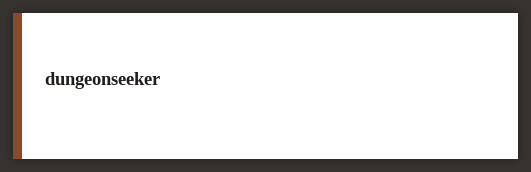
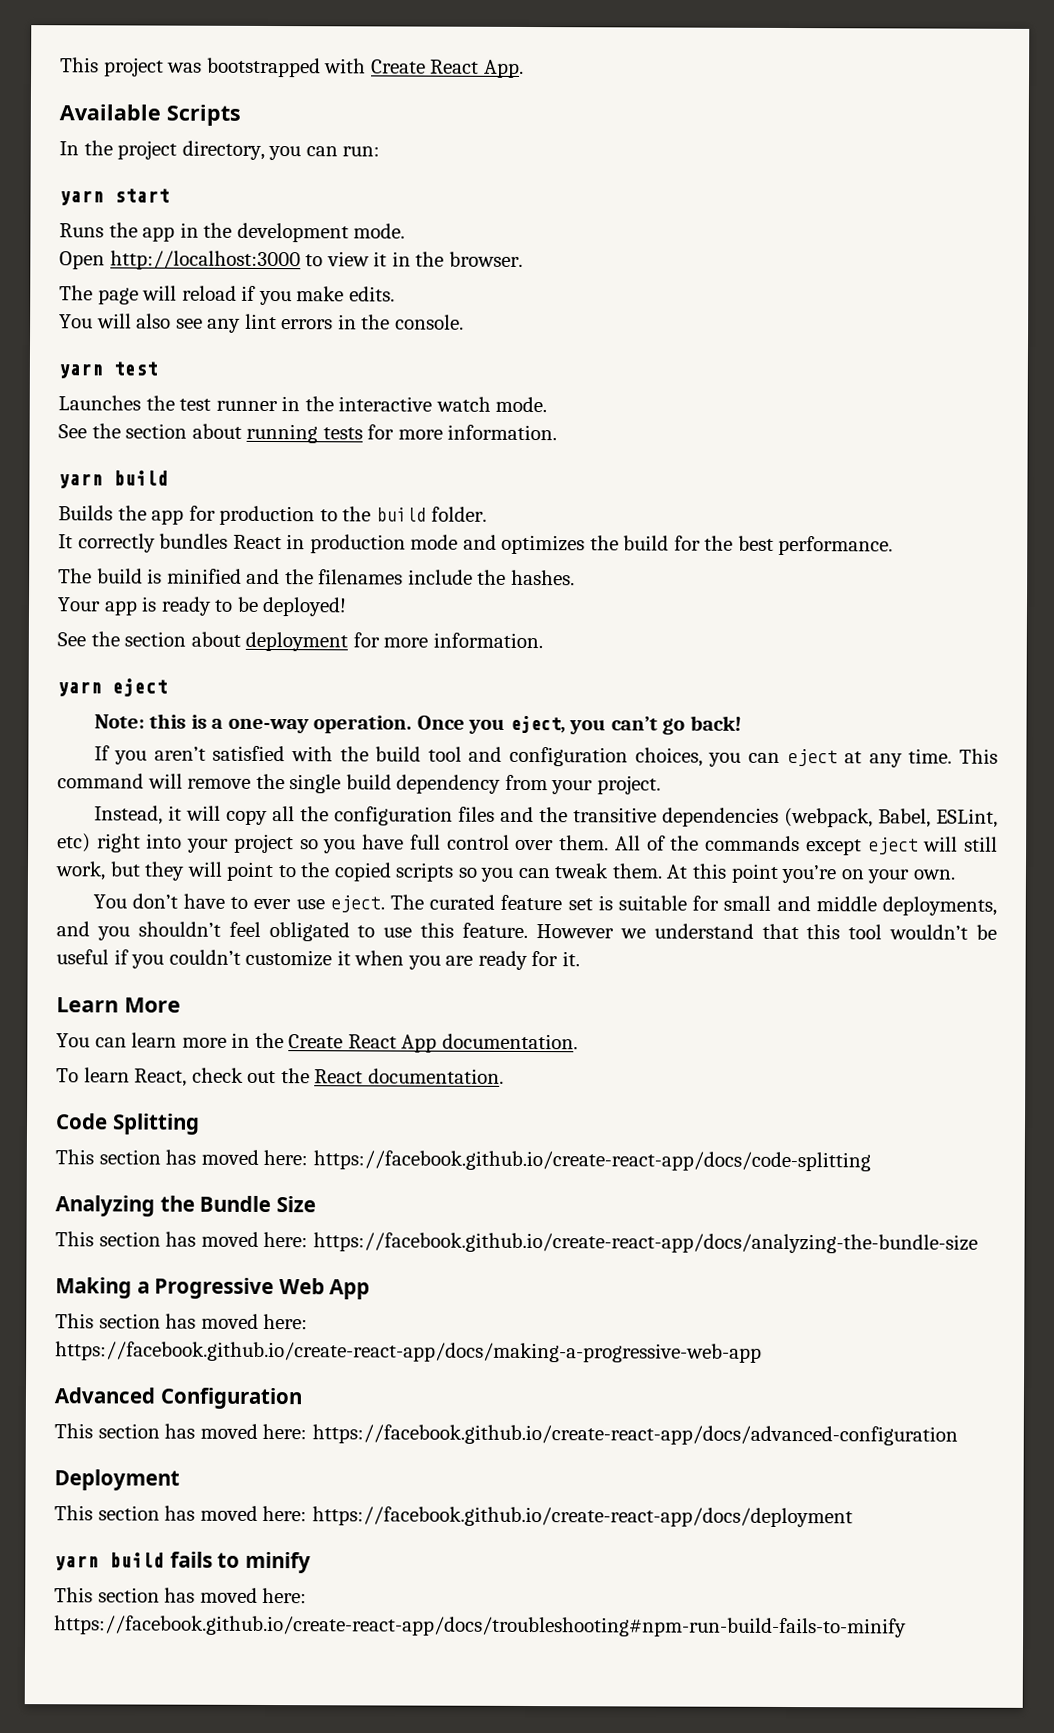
- dungeonseeker
+ This project was bootstrapped with Create React App.
+ Available Scripts
+ In the project directory, you can run:
+ yarn start
+ Runs the app in the development mode.
+ Open http://localhost:3000 to view it in the browser.
+ The page will reload if you make edits.
+ You will also see any lint errors in the console.
+ yarn test
+ Launches the test runner in the interactive watch mode.
+ See the section about running tests for more information.
+ yarn build
+ Builds the app for production to the build folder.
+ It correctly bundles React in production mode and optimizes the build for the best performance.
+ The build is minified and the filenames include the hashes.
+ Your app is ready to be deployed!
+ See the section about deployment for more information.
+ yarn eject
+ Note: this is a one-way operation. Once you eject, you can’t go back!
+ If you aren’t satisfied with the build tool and configuration choices, you can eject at any time. This command will remove the single build dependency from your project.
+ Instead, it will copy all the configuration files and the transitive dependencies (webpack, Babel, ESLint, etc) right into your project so you have full control over them. All of the commands except eject will still work, but they will point to the copied scripts so you can tweak them. At this point you’re on your own.
+ You don’t have to ever use eject. The curated feature set is suitable for small and middle deployments, and you shouldn’t feel obligated to use this feature. However we understand that this tool wouldn’t be useful if you couldn’t customize it when you are ready for it.
+ Learn More
+ You can learn more in the Create React App documentation.
+ To learn React, check out the React documentation.
+ Code Splitting
+ This section has moved here: https://facebook.github.io/create-react-app/docs/code-splitting
+ Analyzing the Bundle Size
+ This section has moved here: https://facebook.github.io/create-react-app/docs/analyzing-the-bundle-size
+ Making a Progressive Web App
+ This section has moved here: https://facebook.github.io/create-react-app/docs/making-a-progressive-web-app
+ Advanced Configuration
+ This section has moved here: https://facebook.github.io/create-react-app/docs/advanced-configuration
+ Deployment
+ This section has moved here: https://facebook.github.io/create-react-app/docs/deployment
+ yarn build fails to minify
+ This section has moved here: https://facebook.github.io/create-react-app/docs/troubleshooting#npm-run-build-fails-to-minify

